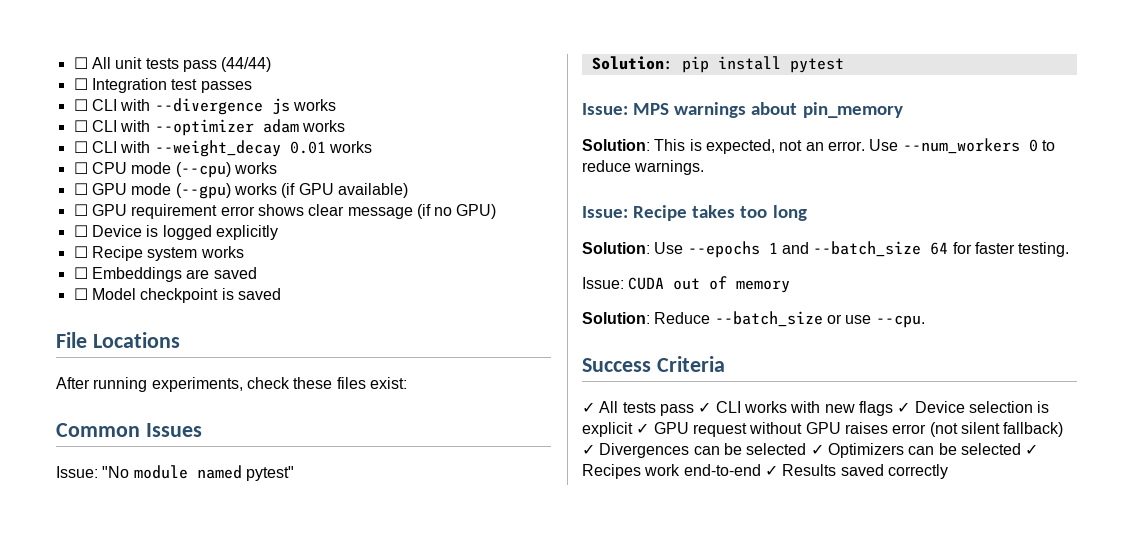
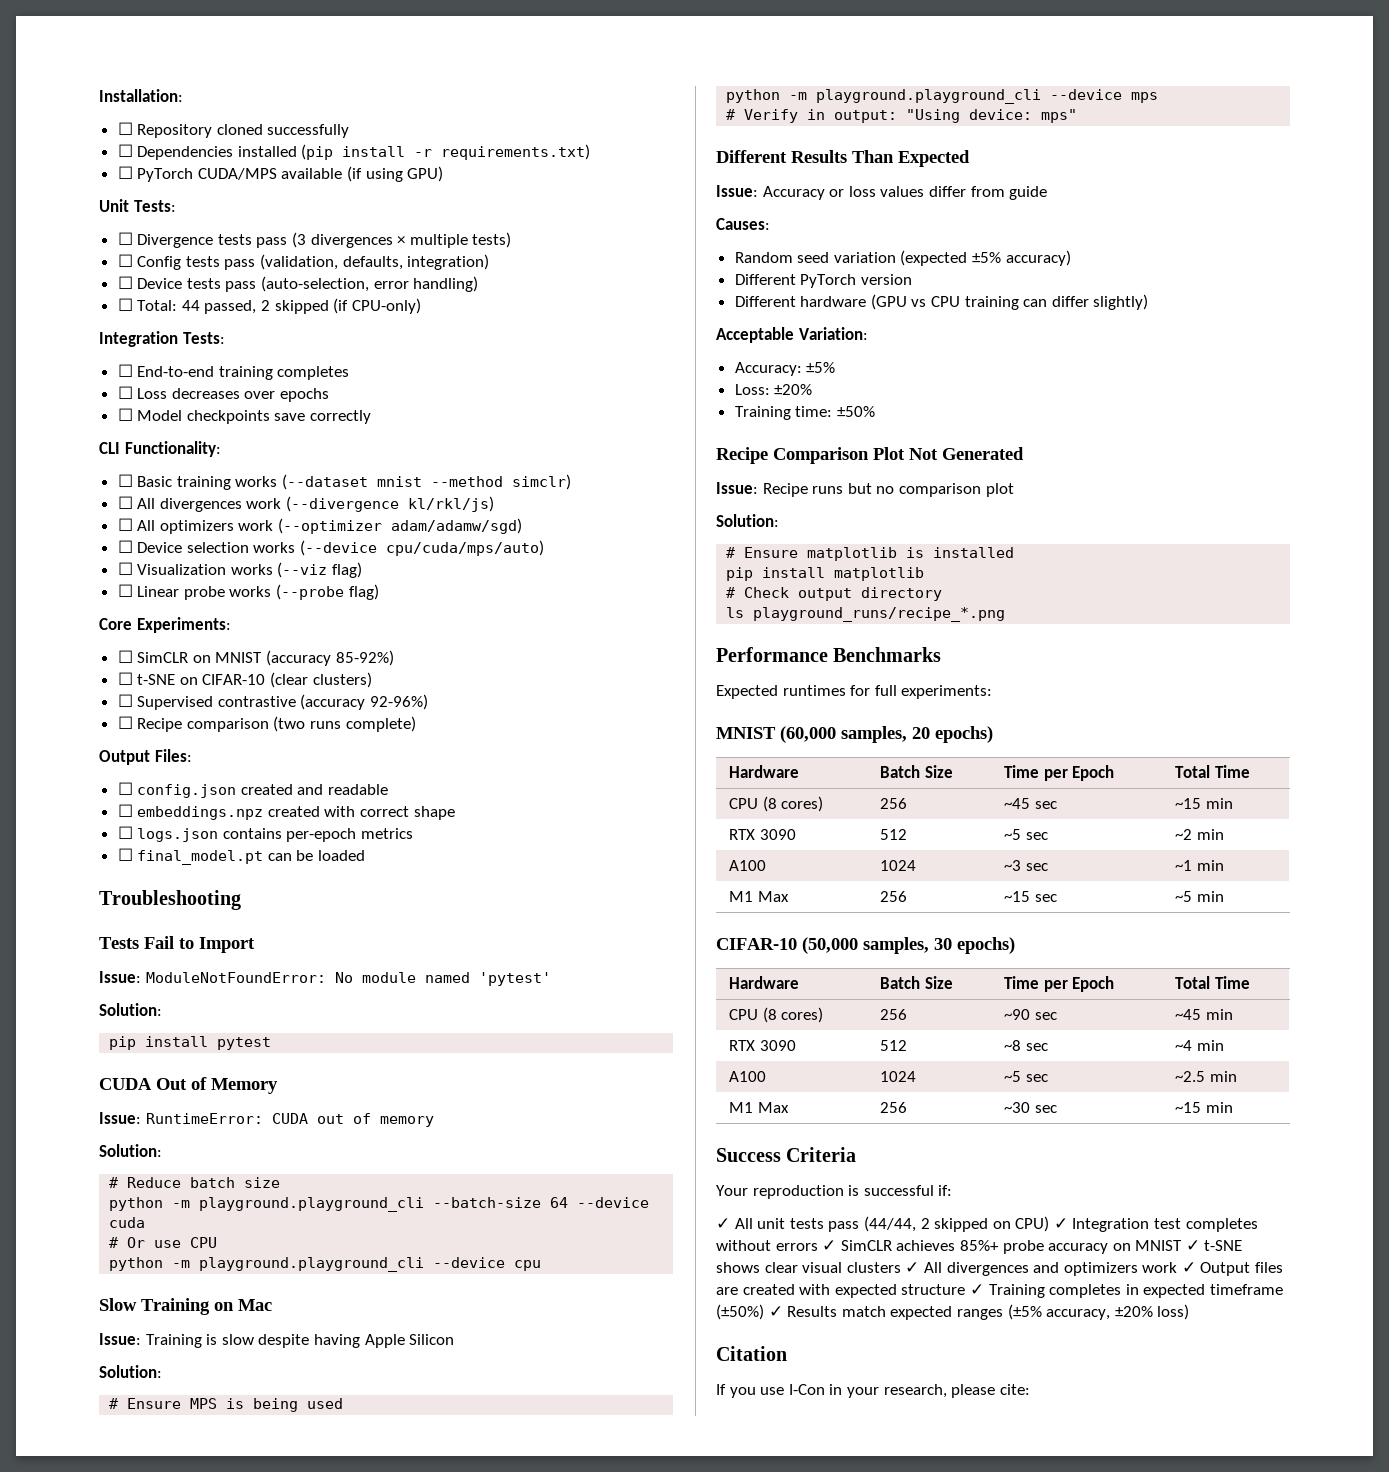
- ☐ All unit tests pass (44/44)
- ☐ Integration test passes
- ☐ CLI with --divergence js works
- ☐ CLI with --optimizer adam works
- ☐ CLI with --weight_decay 0.01 works
- ☐ CPU mode (--cpu) works
- ☐ GPU mode (--gpu) works (if GPU available)
- ☐ GPU requirement error shows clear message (if no GPU)
- ☐ Device is logged explicitly
- ☐ Recipe system works
- ☐ Embeddings are saved
- ☐ Model checkpoint is saved
- File Locations
- After running experiments, check these files exist:
- Common Issues
- Issue: "No module named pytest"
- Solution: pip install pytest
+ Installation:
+ ☐ Repository cloned successfully
+ ☐ Dependencies installed (pip install -r requirements.txt)
+ ☐ PyTorch CUDA/MPS available (if using GPU)
+ Unit Tests:
+ ☐ Divergence tests pass (3 divergences × multiple tests)
+ ☐ Config tests pass (validation, defaults, integration)
+ ☐ Device tests pass (auto-selection, error handling)
+ ☐ Total: 44 passed, 2 skipped (if CPU-only)
+ Integration Tests:
+ ☐ End-to-end training completes
+ ☐ Loss decreases over epochs
+ ☐ Model checkpoints save correctly
+ CLI Functionality:
+ ☐ Basic training works (--dataset mnist --method simclr)
+ ☐ All divergences work (--divergence kl/rkl/js)
+ ☐ All optimizers work (--optimizer adam/adamw/sgd)
+ ☐ Device selection works (--device cpu/cuda/mps/auto)
+ ☐ Visualization works (--viz flag)
+ ☐ Linear probe works (--probe flag)
+ Core Experiments:
+ ☐ SimCLR on MNIST (accuracy 85-92%)
+ ☐ t-SNE on CIFAR-10 (clear clusters)
+ ☐ Supervised contrastive (accuracy 92-96%)
+ ☐ Recipe comparison (two runs complete)
+ Output Files:
+ ☐ config.json created and readable
+ ☐ embeddings.npz created with correct shape
+ ☐ logs.json contains per-epoch metrics
+ ☐ final_model.pt can be loaded
+ Troubleshooting
+ Tests Fail to Import
+ Issue: ModuleNotFoundError: No module named 'pytest'
+ Solution:
+ pip install pytest
- Issue: MPS warnings about pin_memory
- Solution: This is expected, not an error. Use --num_workers 0 to reduce warnings.
- Issue: Recipe takes too long
- Solution: Use --epochs 1 and --batch_size 64 for faster testing.
- Issue: CUDA out of memory
- Solution: Reduce --batch_size or use --cpu.
+ CUDA Out of Memory
+ Issue: RuntimeError: CUDA out of memory
+ Solution:
+ # Reduce batch size
+ python -m playground.playground_cli --batch-size 64 --device cuda
+ # Or use CPU
+ python -m playground.playground_cli --device cpu
+ Slow Training on Mac
+ Issue: Training is slow despite having Apple Silicon
+ Solution:
+ # Ensure MPS is being used
+ python -m playground.playground_cli --device mps
+ # Verify in output: "Using device: mps"
+ Different Results Than Expected
+ Issue: Accuracy or loss values differ from guide
+ Causes:
+ Random seed variation (expected ±5% accuracy)
+ Different PyTorch version
+ Different hardware (GPU vs CPU training can differ slightly)
+ Acceptable Variation:
+ Accuracy: ±5%
+ Loss: ±20%
+ Training time: ±50%
+ Recipe Comparison Plot Not Generated
+ Issue: Recipe runs but no comparison plot
+ Solution:
+ # Ensure matplotlib is installed
+ pip install matplotlib
+ # Check output directory
+ ls playground_runs/recipe_*.png
+ Performance Benchmarks
+ Expected runtimes for full experiments:
+ MNIST (60,000 samples, 20 epochs)
+ Hardware | Batch Size | Time per Epoch | Total Time
+ CPU (8 cores) | 256 | ~45 sec | ~15 min
+ RTX 3090 | 512 | ~5 sec | ~2 min
+ A100 | 1024 | ~3 sec | ~1 min
+ M1 Max | 256 | ~15 sec | ~5 min
+ CIFAR-10 (50,000 samples, 30 epochs)
+ Hardware | Batch Size | Time per Epoch | Total Time
+ CPU (8 cores) | 256 | ~90 sec | ~45 min
+ RTX 3090 | 512 | ~8 sec | ~4 min
+ A100 | 1024 | ~5 sec | ~2.5 min
+ M1 Max | 256 | ~30 sec | ~15 min
  Success Criteria
- ✓ All tests pass ✓ CLI works with new flags ✓ Device selection is explicit ✓ GPU request without GPU raises error (not silent fallback) ✓ Divergences can be selected ✓ Optimizers can be selected ✓ Recipes work end-to-end ✓ Results saved correctly
+ Your reproduction is successful if:
+ ✓ All unit tests pass (44/44, 2 skipped on CPU) ✓ Integration test completes without errors ✓ SimCLR achieves 85%+ probe accuracy on MNIST ✓ t-SNE shows clear visual clusters ✓ All divergences and optimizers work ✓ Output files are created with expected structure ✓ Training completes in expected timeframe (±50%) ✓ Results match expected ranges (±5% accuracy, ±20% loss)
+ Citation
+ If you use I-Con in your research, please cite:

